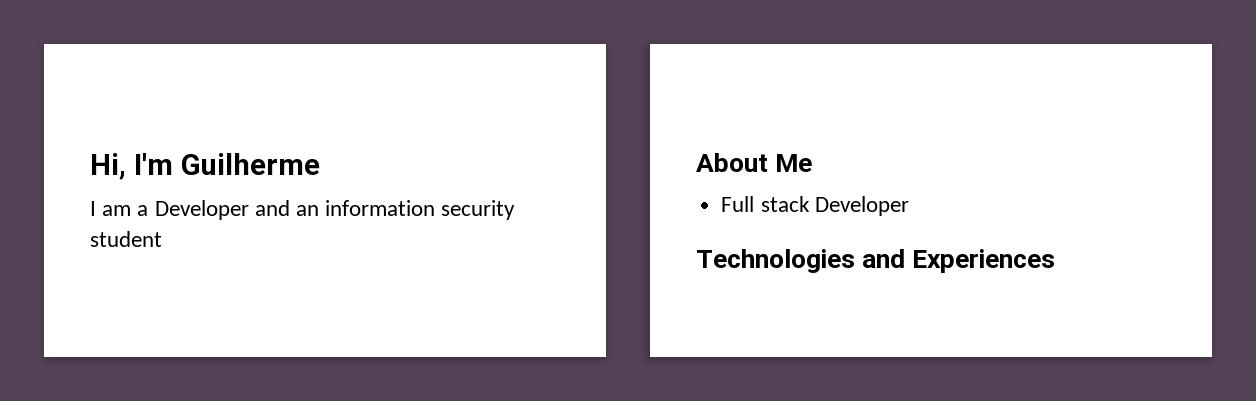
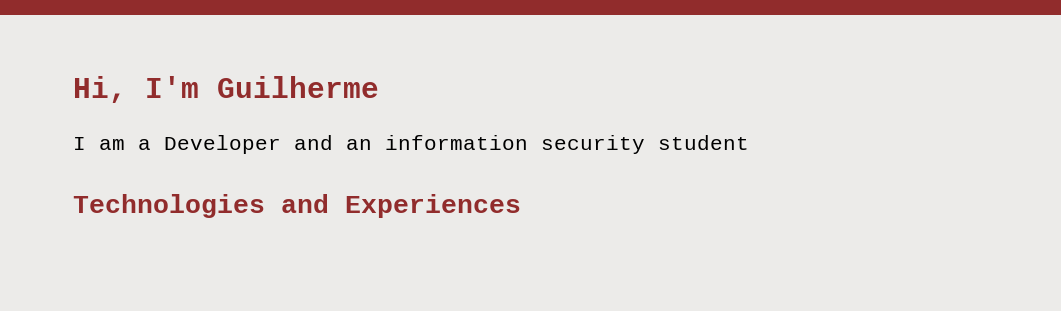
- About Me
- Full stack Developer

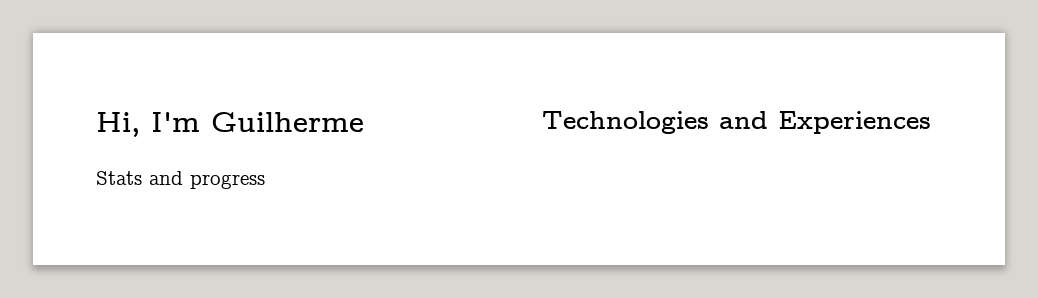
- I am a Developer and an information security student
+ Stats and progress

